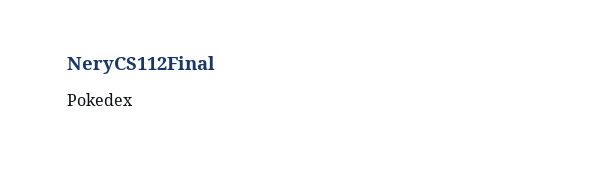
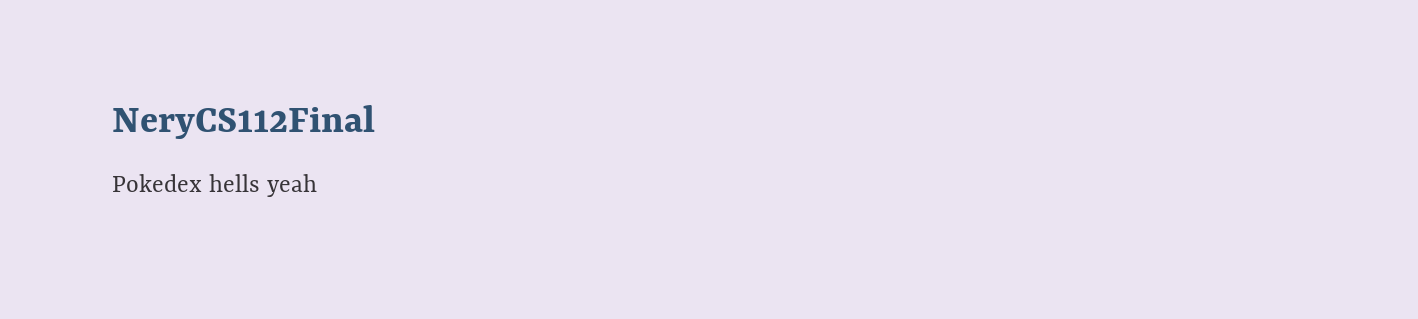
- Pokedex
+ Pokedex hells yeah

